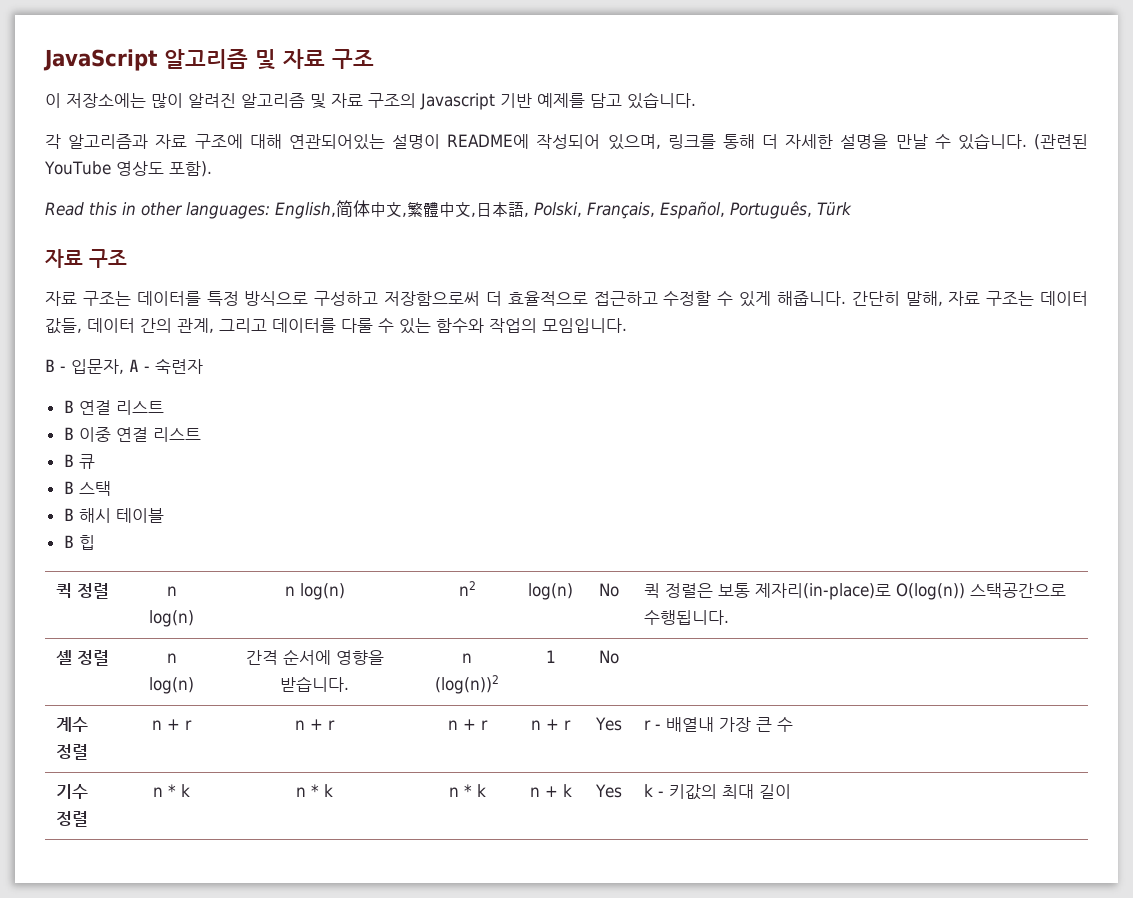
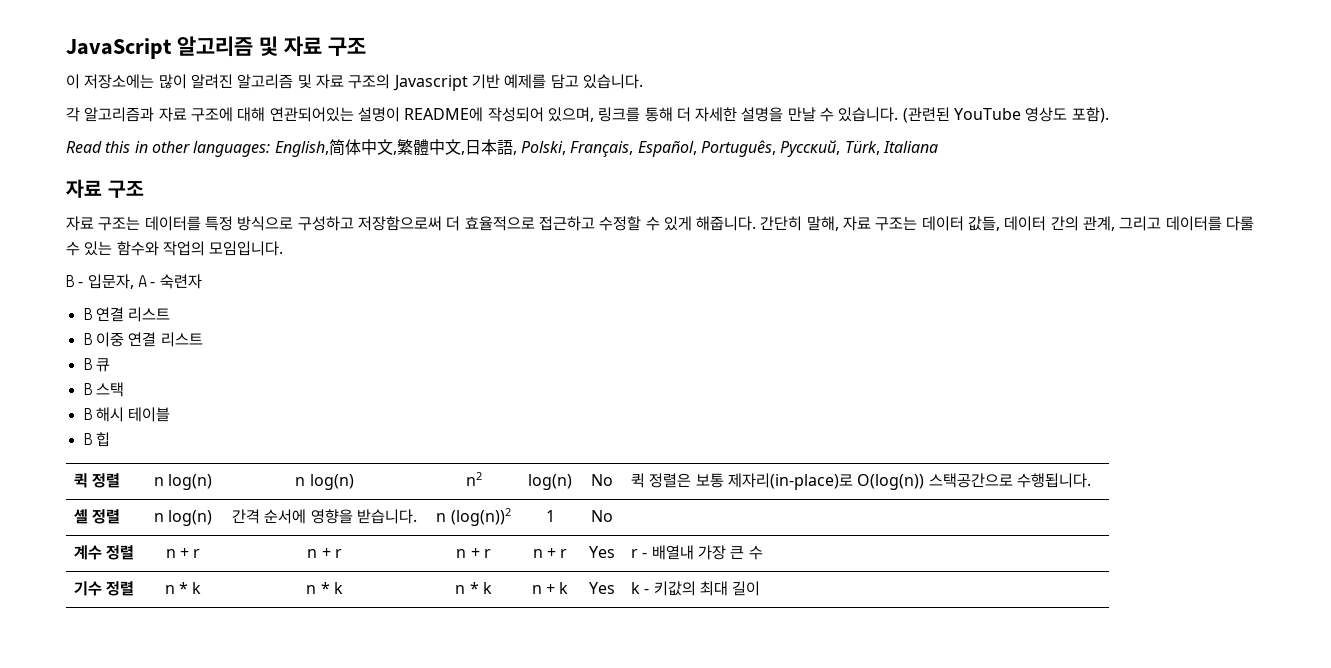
- Read this in other languages: English,简体中文,繁體中文,日本語, Polski, Français, Español, Português, Türk
+ Read this in other languages: English,简体中文,繁體中文,日本語, Polski, Français, Español, Português, Русский, Türk, Italiana

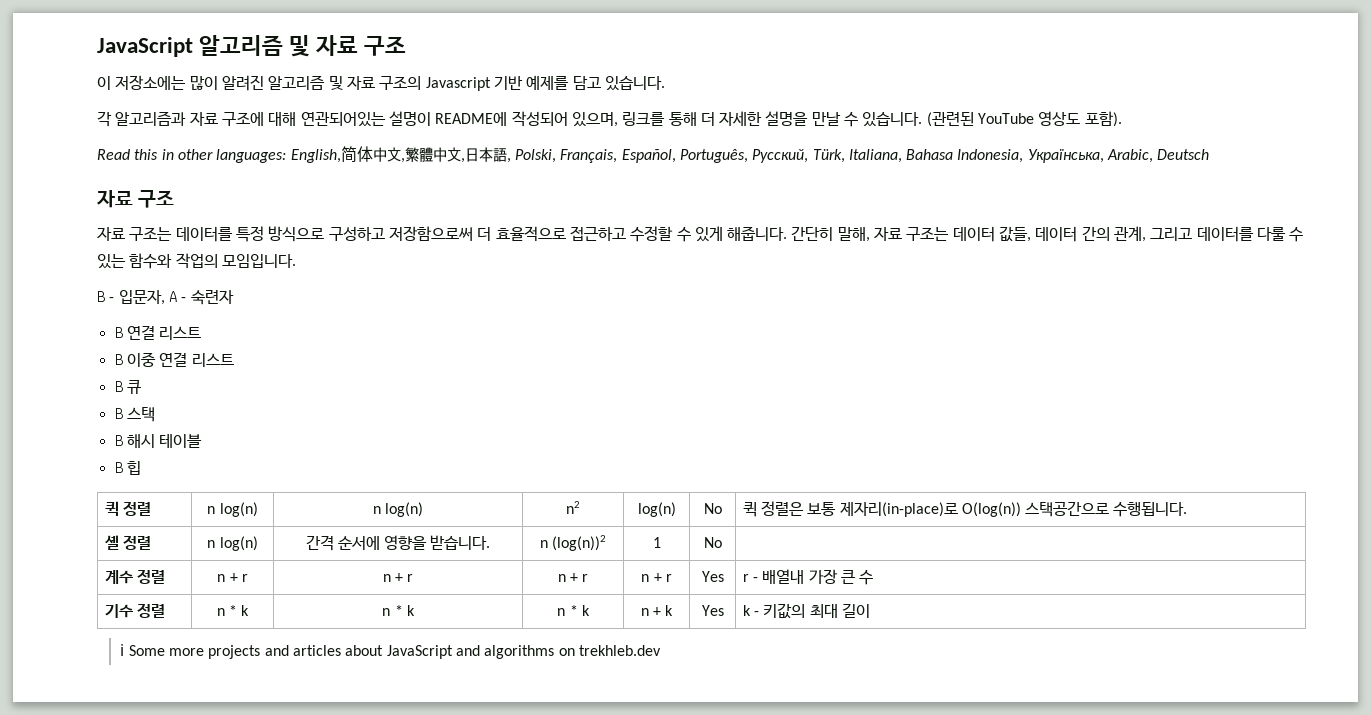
- Read this in other languages: English,简体中文,繁體中文,日本語, Polski, Français, Español, Português, Русский, Türk, Italiana
+ Read this in other languages: English,简体中文,繁體中文,日本語, Polski, Français, Español, Português, Русский, Türk, Italiana, Bahasa Indonesia, Українська, Arabic, Deutsch
+ ℹ Some more projects and articles about JavaScript and algorithms on trekhleb.dev

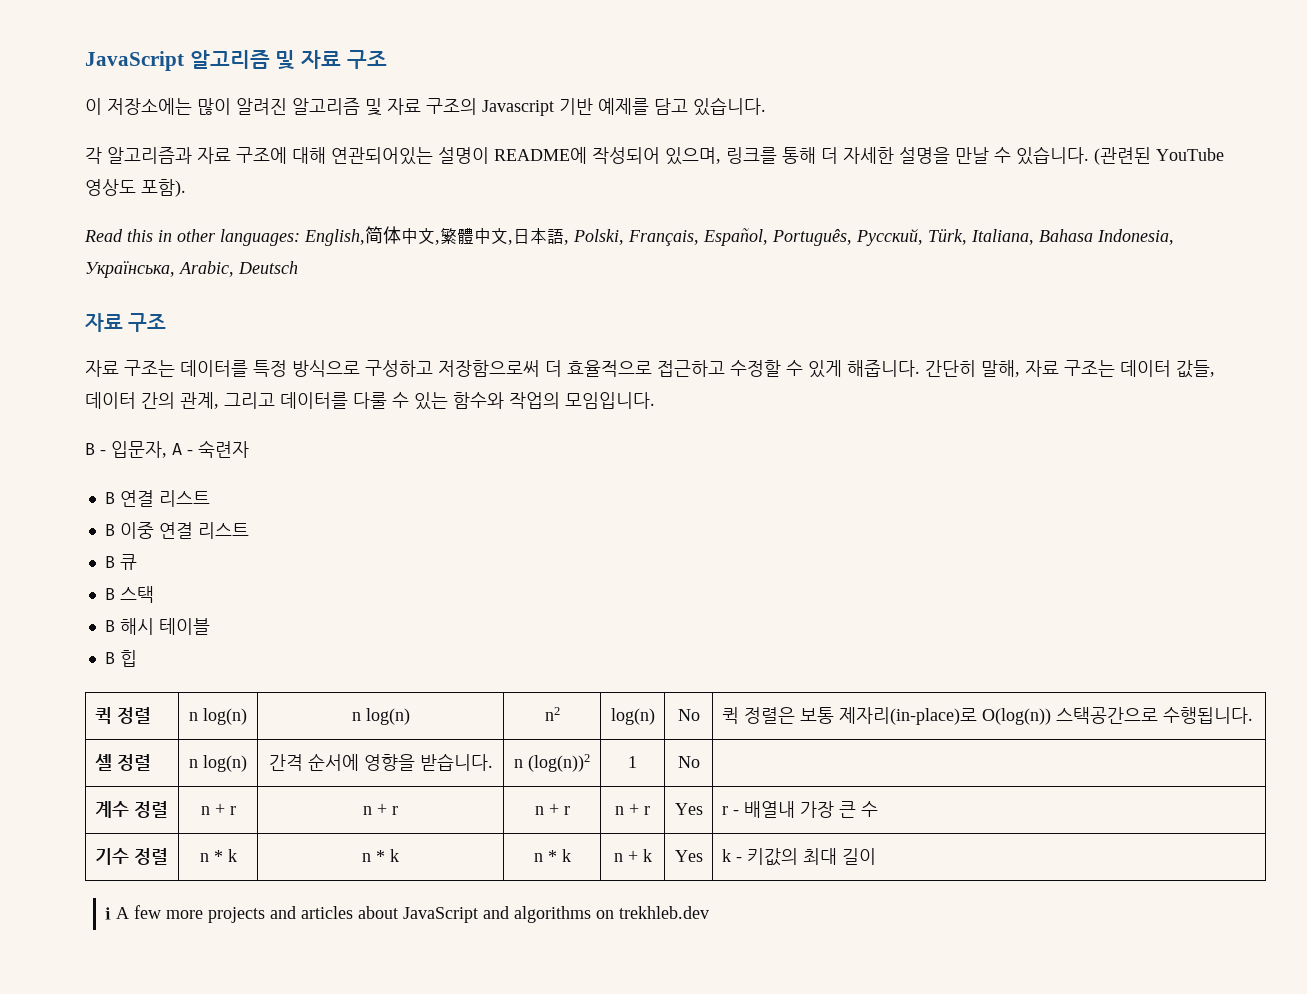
- ℹ Some more projects and articles about JavaScript and algorithms on trekhleb.dev
+ ℹ A few more projects and articles about JavaScript and algorithms on trekhleb.dev

